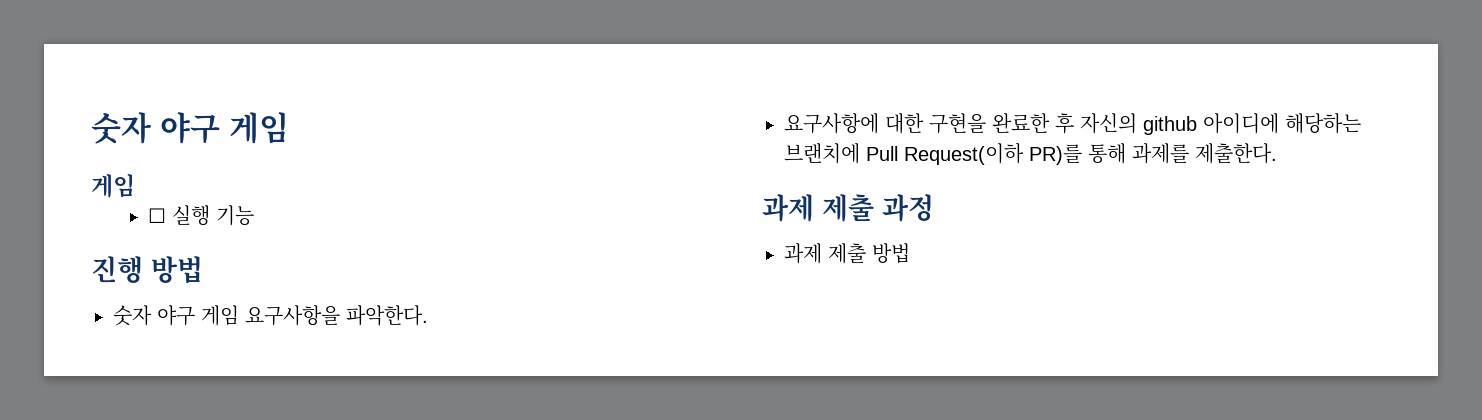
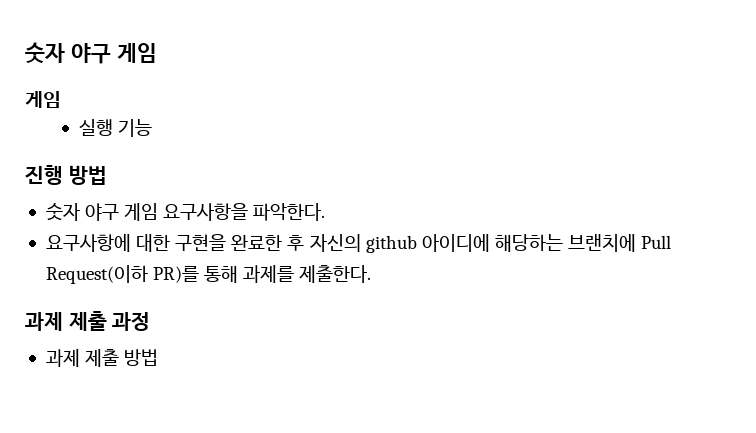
- ☐ 실행 기능
+ 실행 기능

